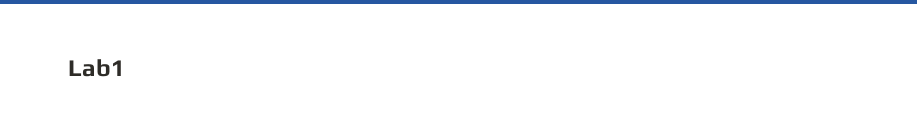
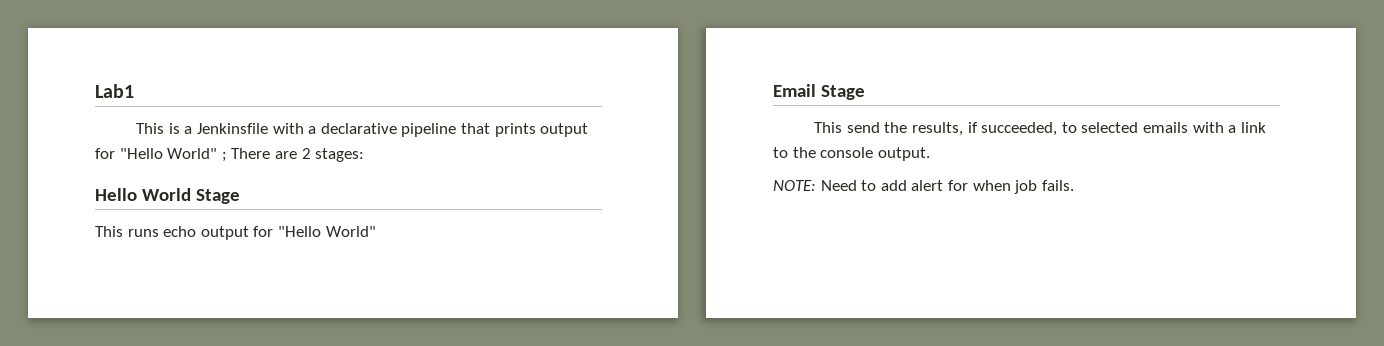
+ This is a Jenkinsfile with a declarative pipeline that prints output for "Hello World" ; There are 2 stages:
+ Hello World Stage
+ This runs echo output for "Hello World"
+ Email Stage
+ This send the results, if succeeded, to selected emails with a link to the console output.
+ NOTE: Need to add alert for when job fails.

